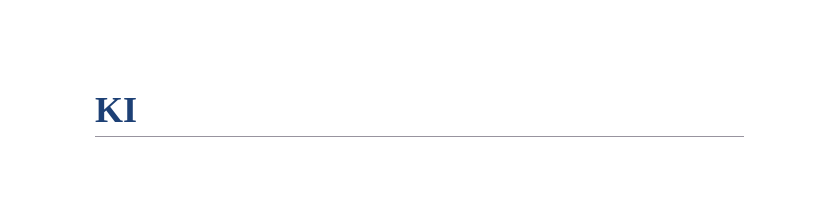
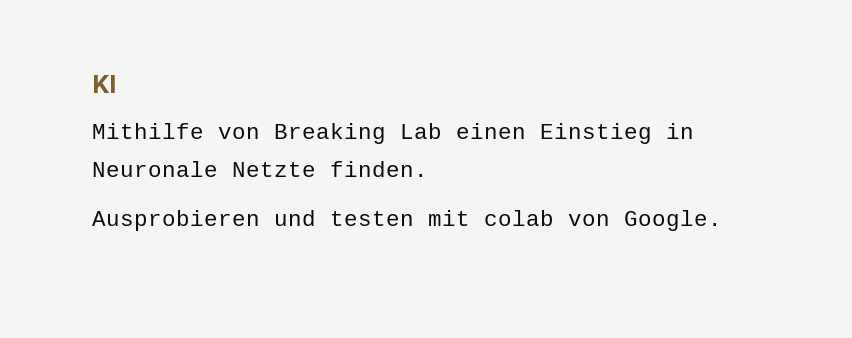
+ Mithilfe von Breaking Lab einen Einstieg in Neuronale Netzte finden.
+ Ausprobieren und testen mit colab von Google.

